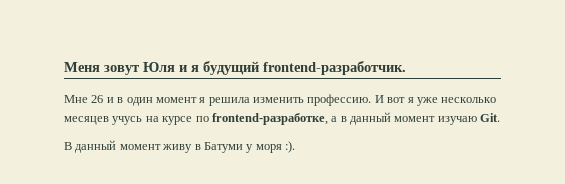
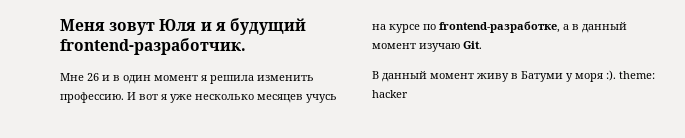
- В данный момент живу в Батуми у моря :).
+ В данный момент живу в Батуми у моря :). theme: hacker

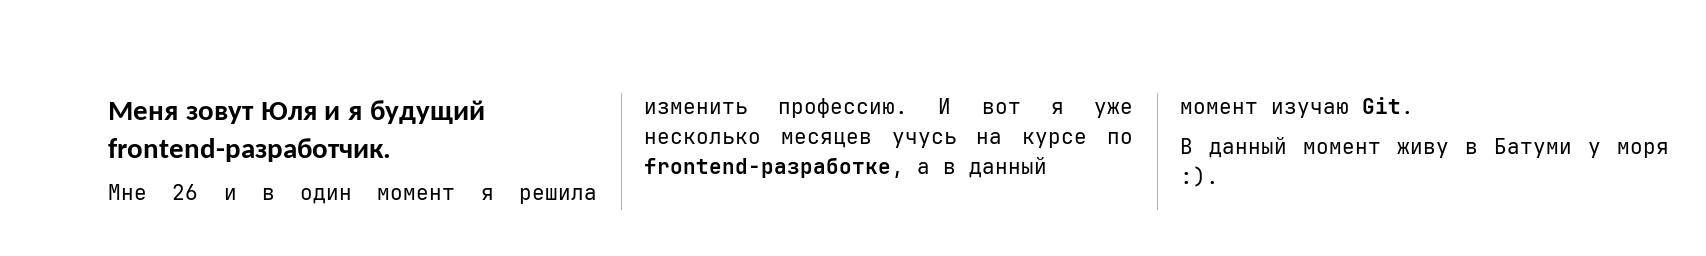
- В данный момент живу в Батуми у моря :). theme: hacker
+ В данный момент живу в Батуми у моря :).

